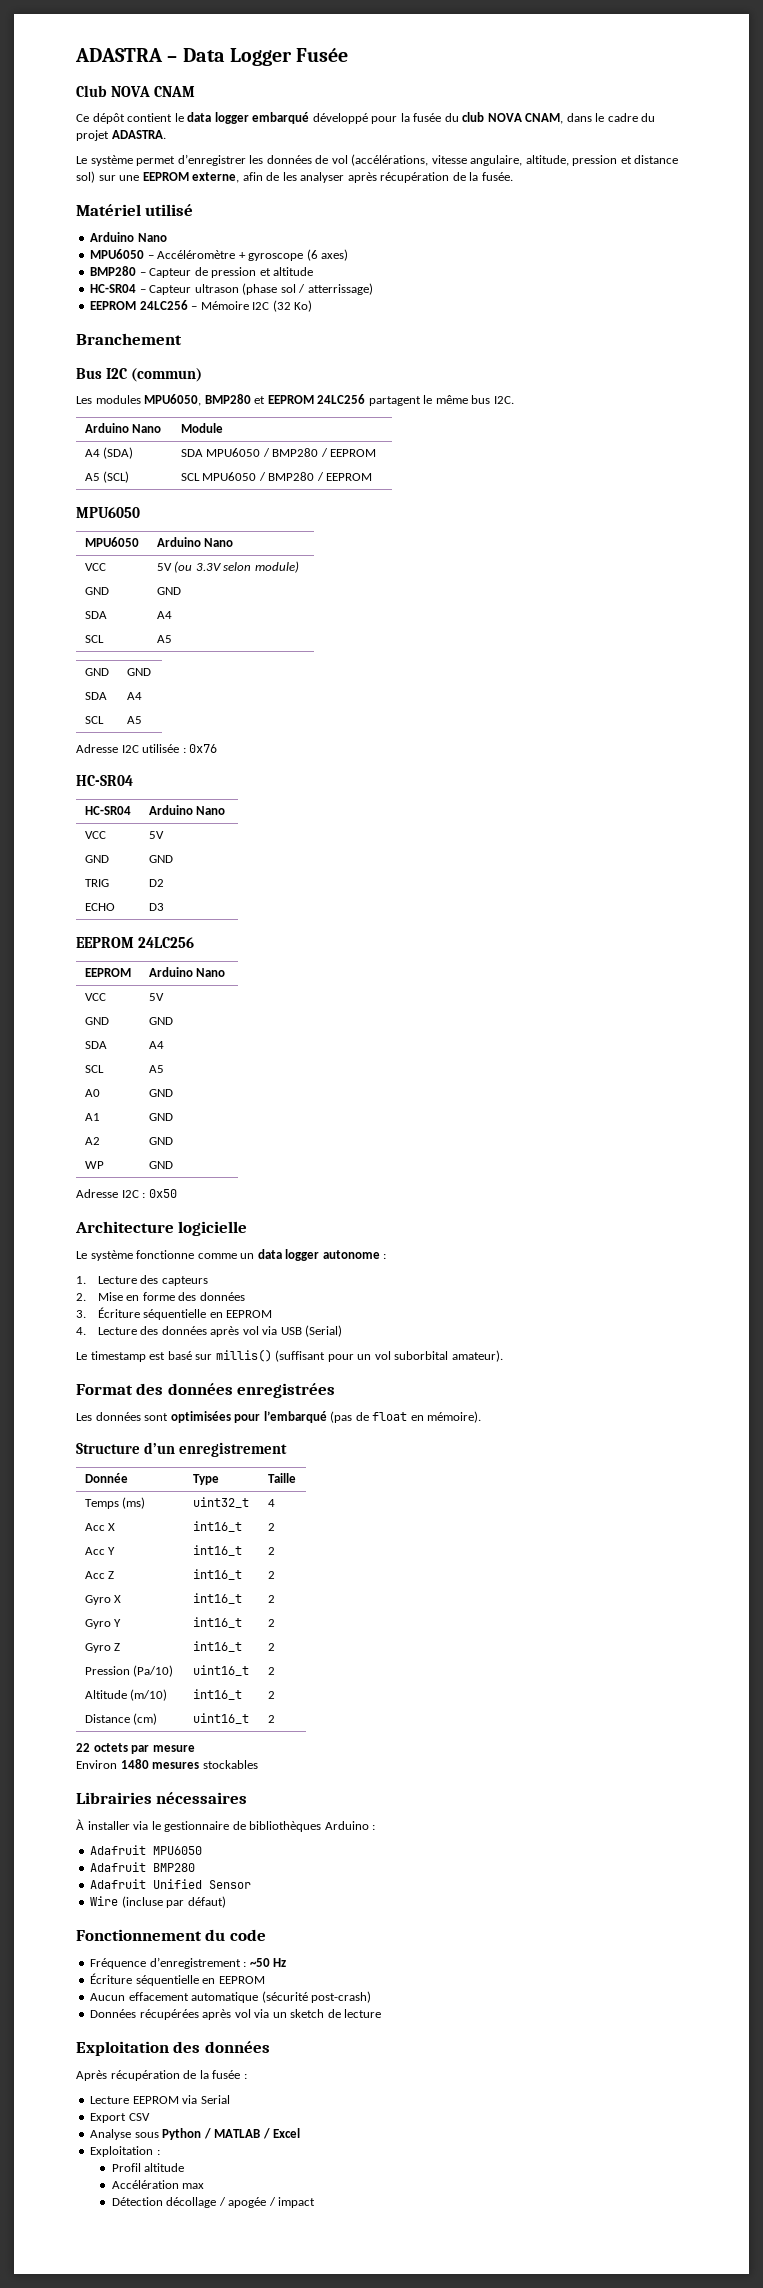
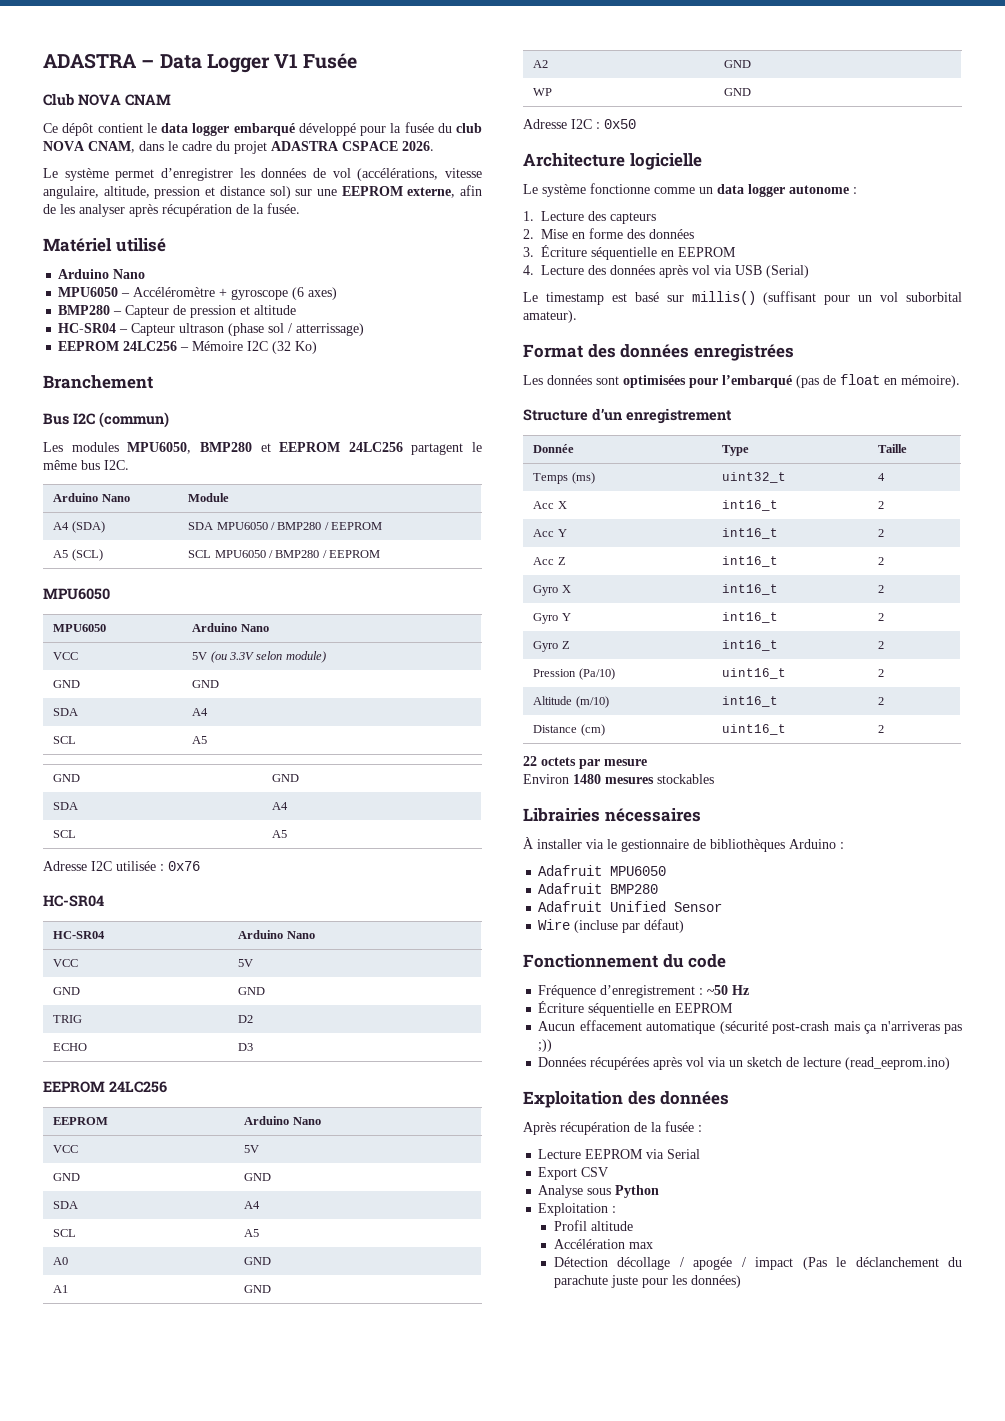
- ADASTRA – Data Logger Fusée
+ ADASTRA – Data Logger V1 Fusée
- Ce dépôt contient le data logger embarqué développé pour la fusée du club NOVA CNAM, dans le cadre du projet ADASTRA.
+ Ce dépôt contient le data logger embarqué développé pour la fusée du club NOVA CNAM, dans le cadre du projet ADASTRA CSPACE 2026.
- Aucun effacement automatique (sécurité post-crash)
+ Aucun effacement automatique (sécurité post-crash mais ça n'arriveras pas ;))
- Données récupérées après vol via un sketch de lecture
+ Données récupérées après vol via un sketch de lecture (read_eeprom.ino)
- Analyse sous Python / MATLAB / Excel
+ Analyse sous Python
- Détection décollage / apogée / impact
+ Détection décollage / apogée / impact (Pas le déclanchement du parachute juste pour les données)

